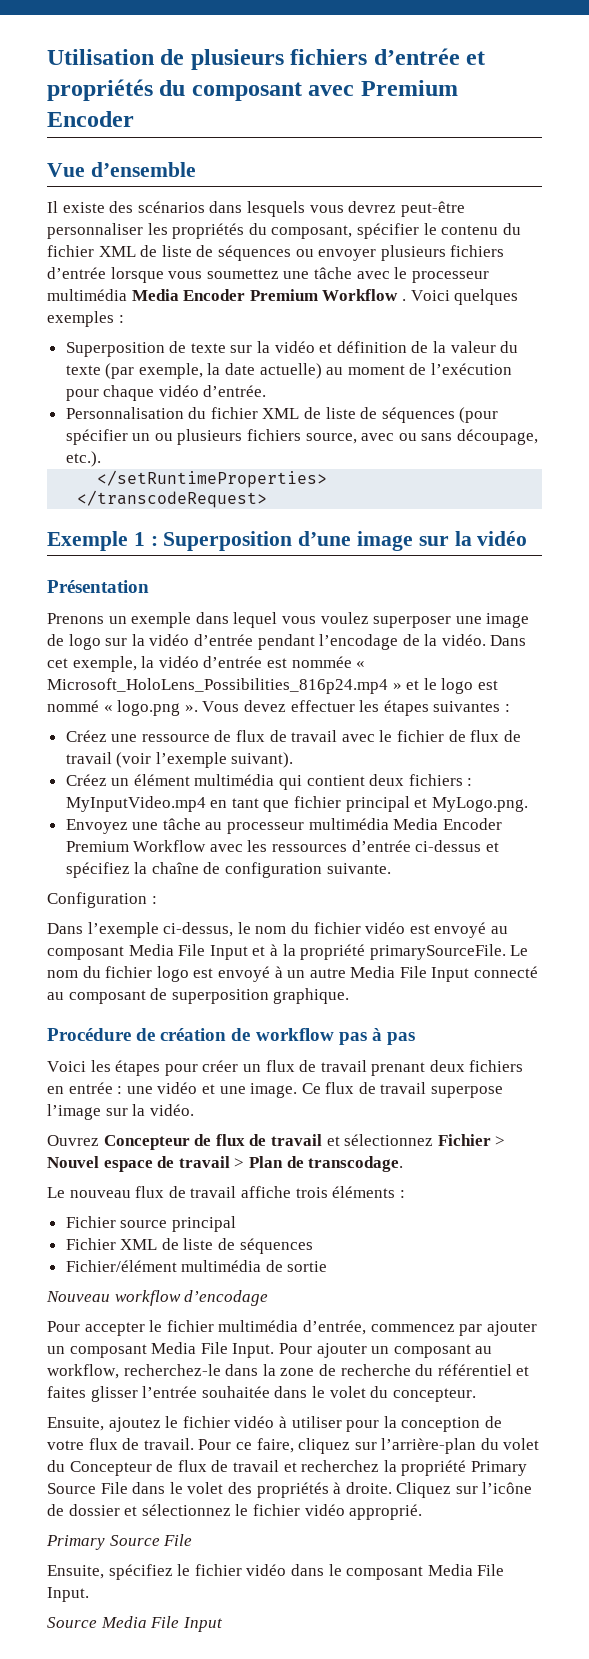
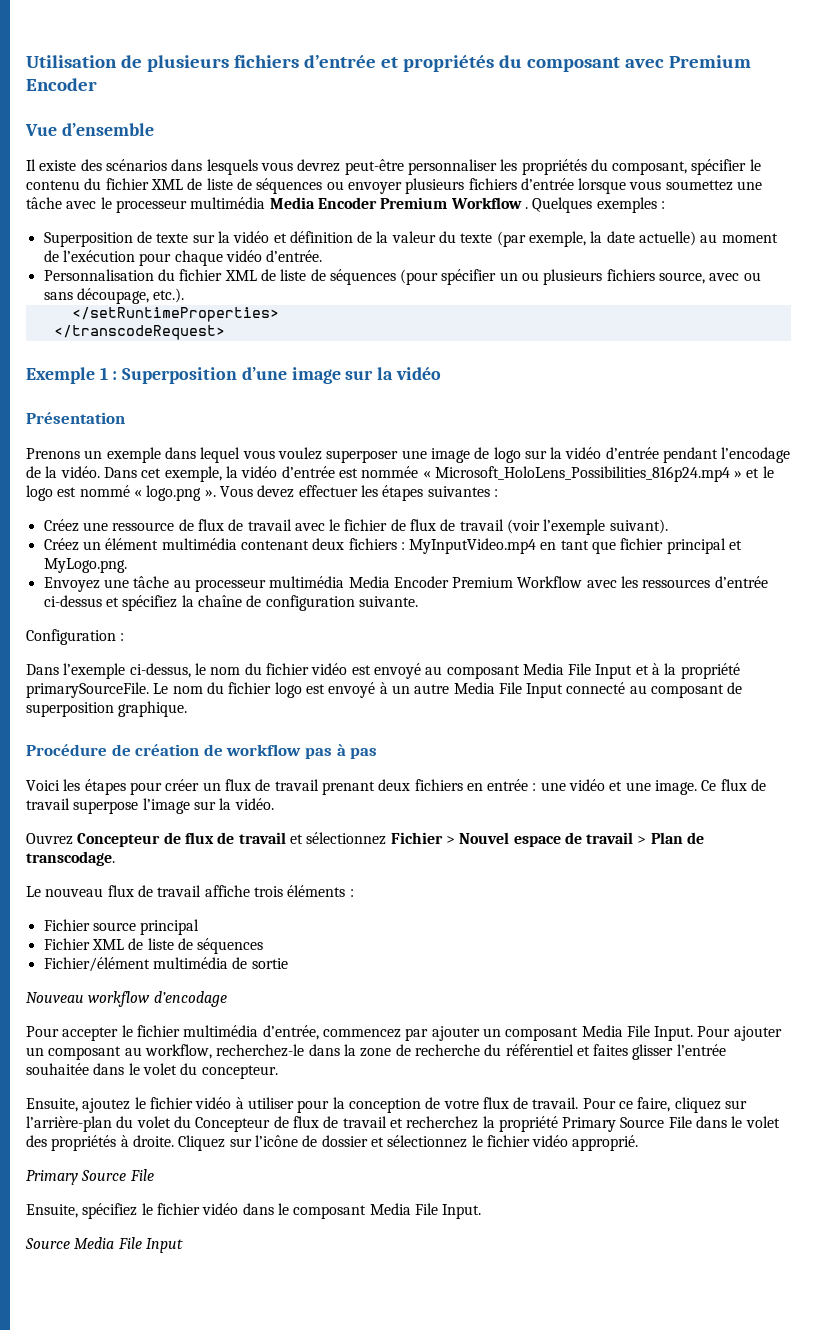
- Voici quelques exemples :
+ Quelques exemples :
- Créez un élément multimédia qui contient deux fichiers : MyInputVideo.mp4 en tant que fichier principal et MyLogo.png.
+ Créez un élément multimédia contenant deux fichiers : MyInputVideo.mp4 en tant que fichier principal et MyLogo.png.

